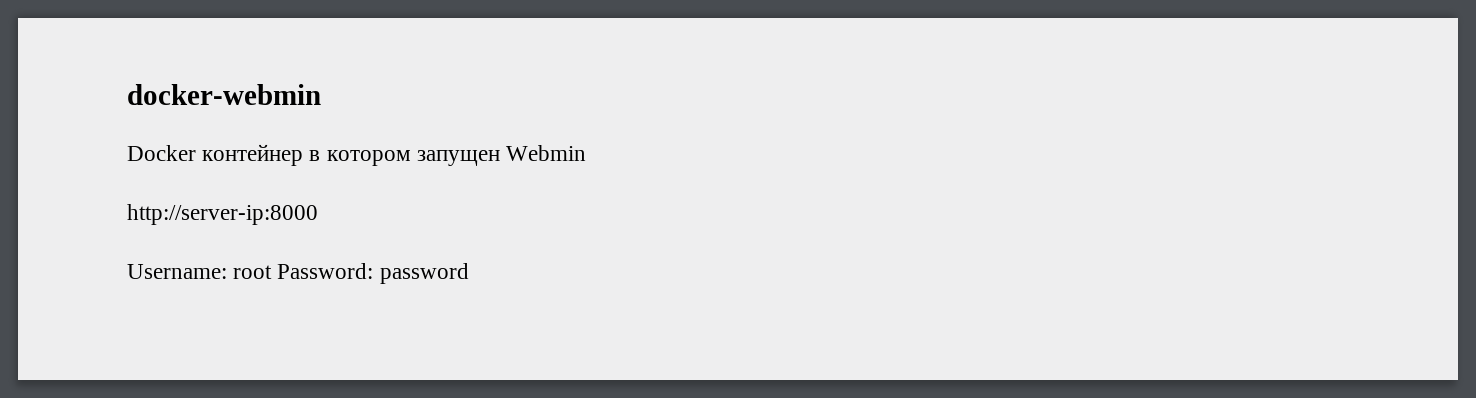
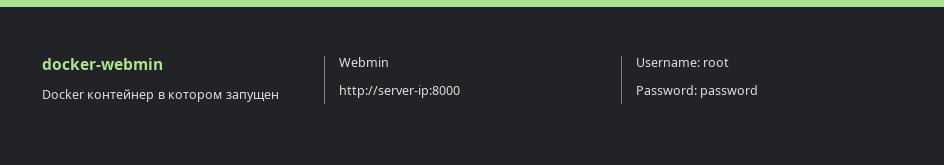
- Username: root Password: password
+ Username: root
+ Password: password

